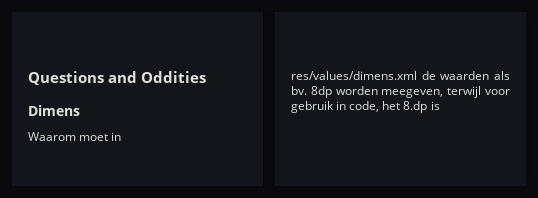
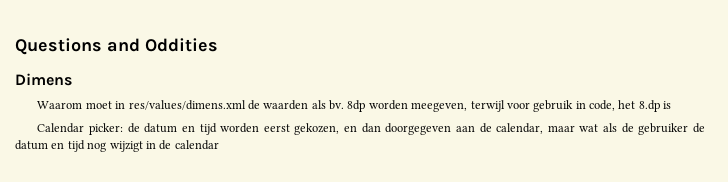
+ Calendar picker: de datum en tijd worden eerst gekozen, en dan doorgegeven aan de calendar, maar wat als de gebruiker de datum en tijd nog wijzigt in de calendar

